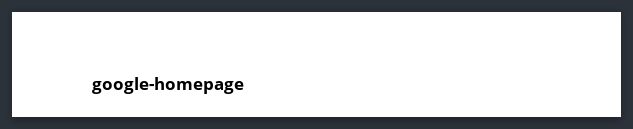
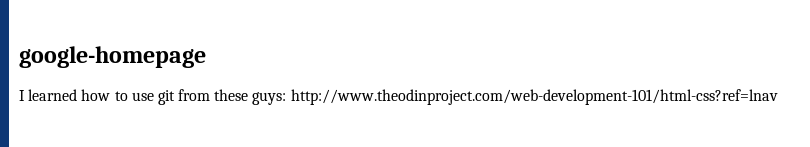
+ I learned how to use git from these guys: http://www.theodinproject.com/web-development-101/html-css?ref=lnav

